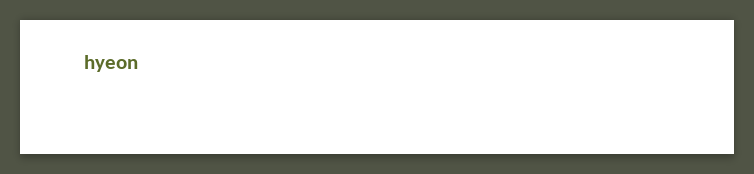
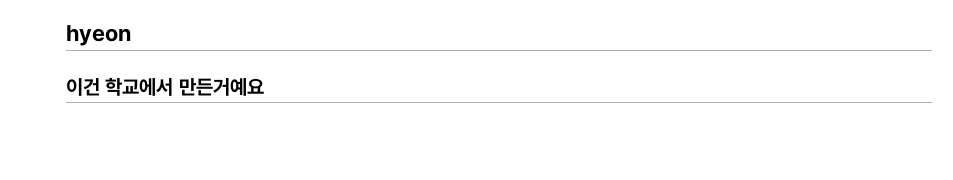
+ 이건 학교에서 만든거예요

